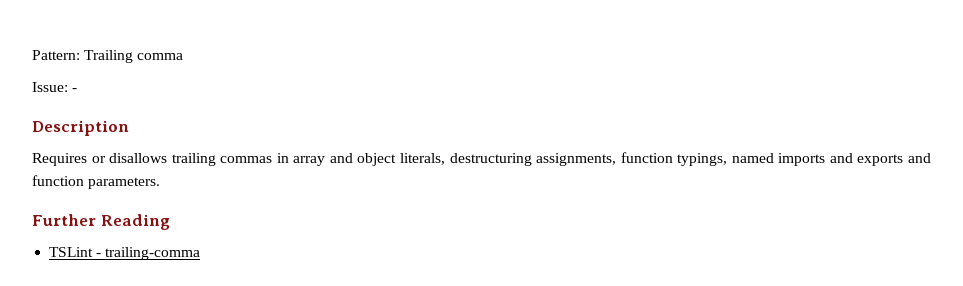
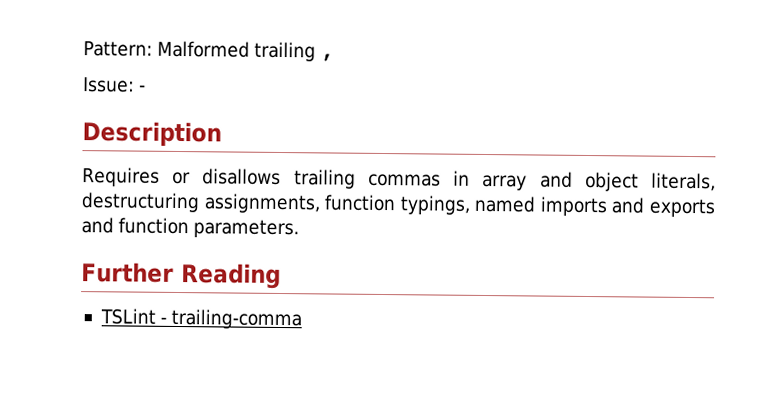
- Pattern: Trailing comma
+ Pattern: Malformed trailing ,

